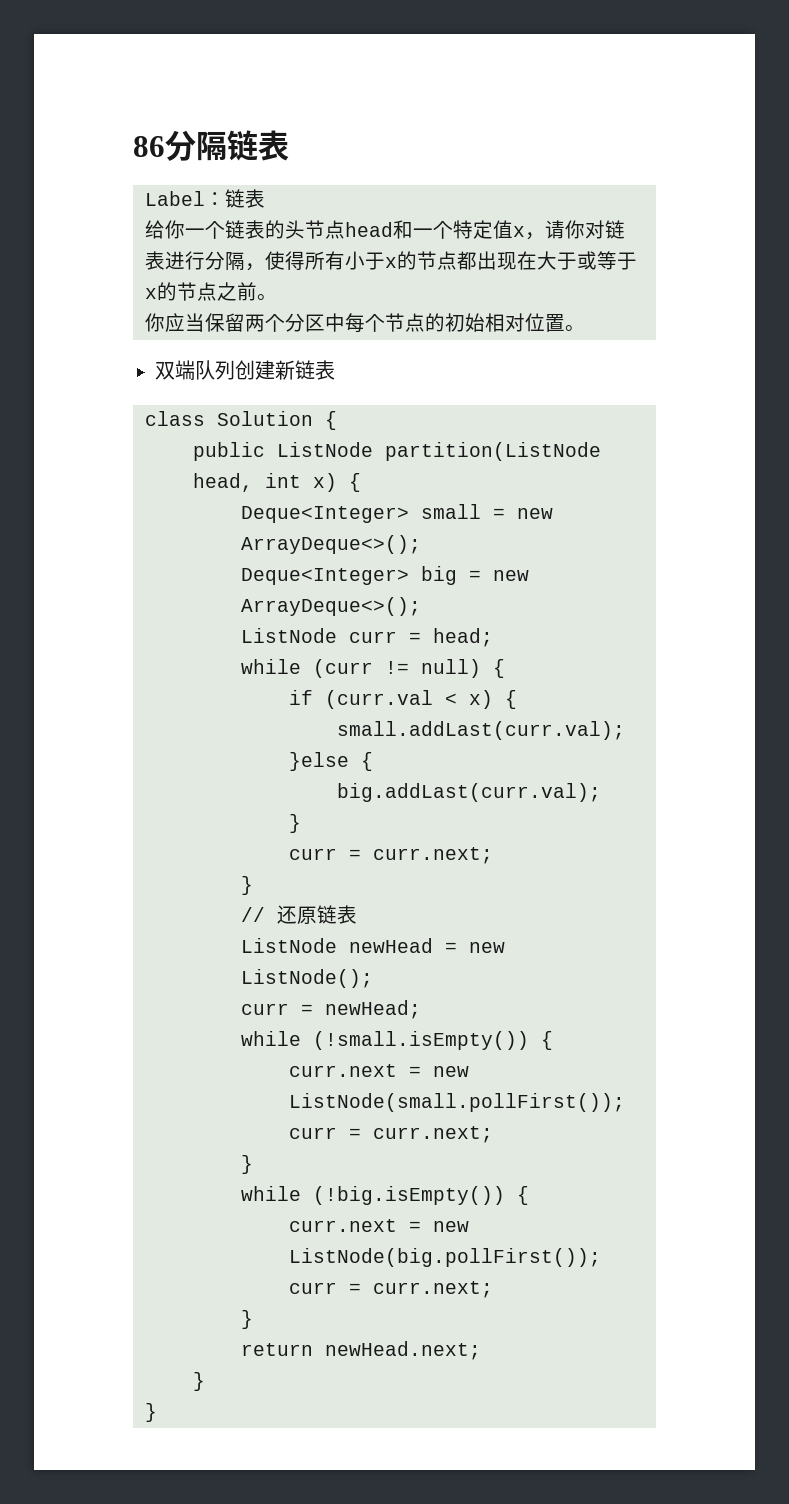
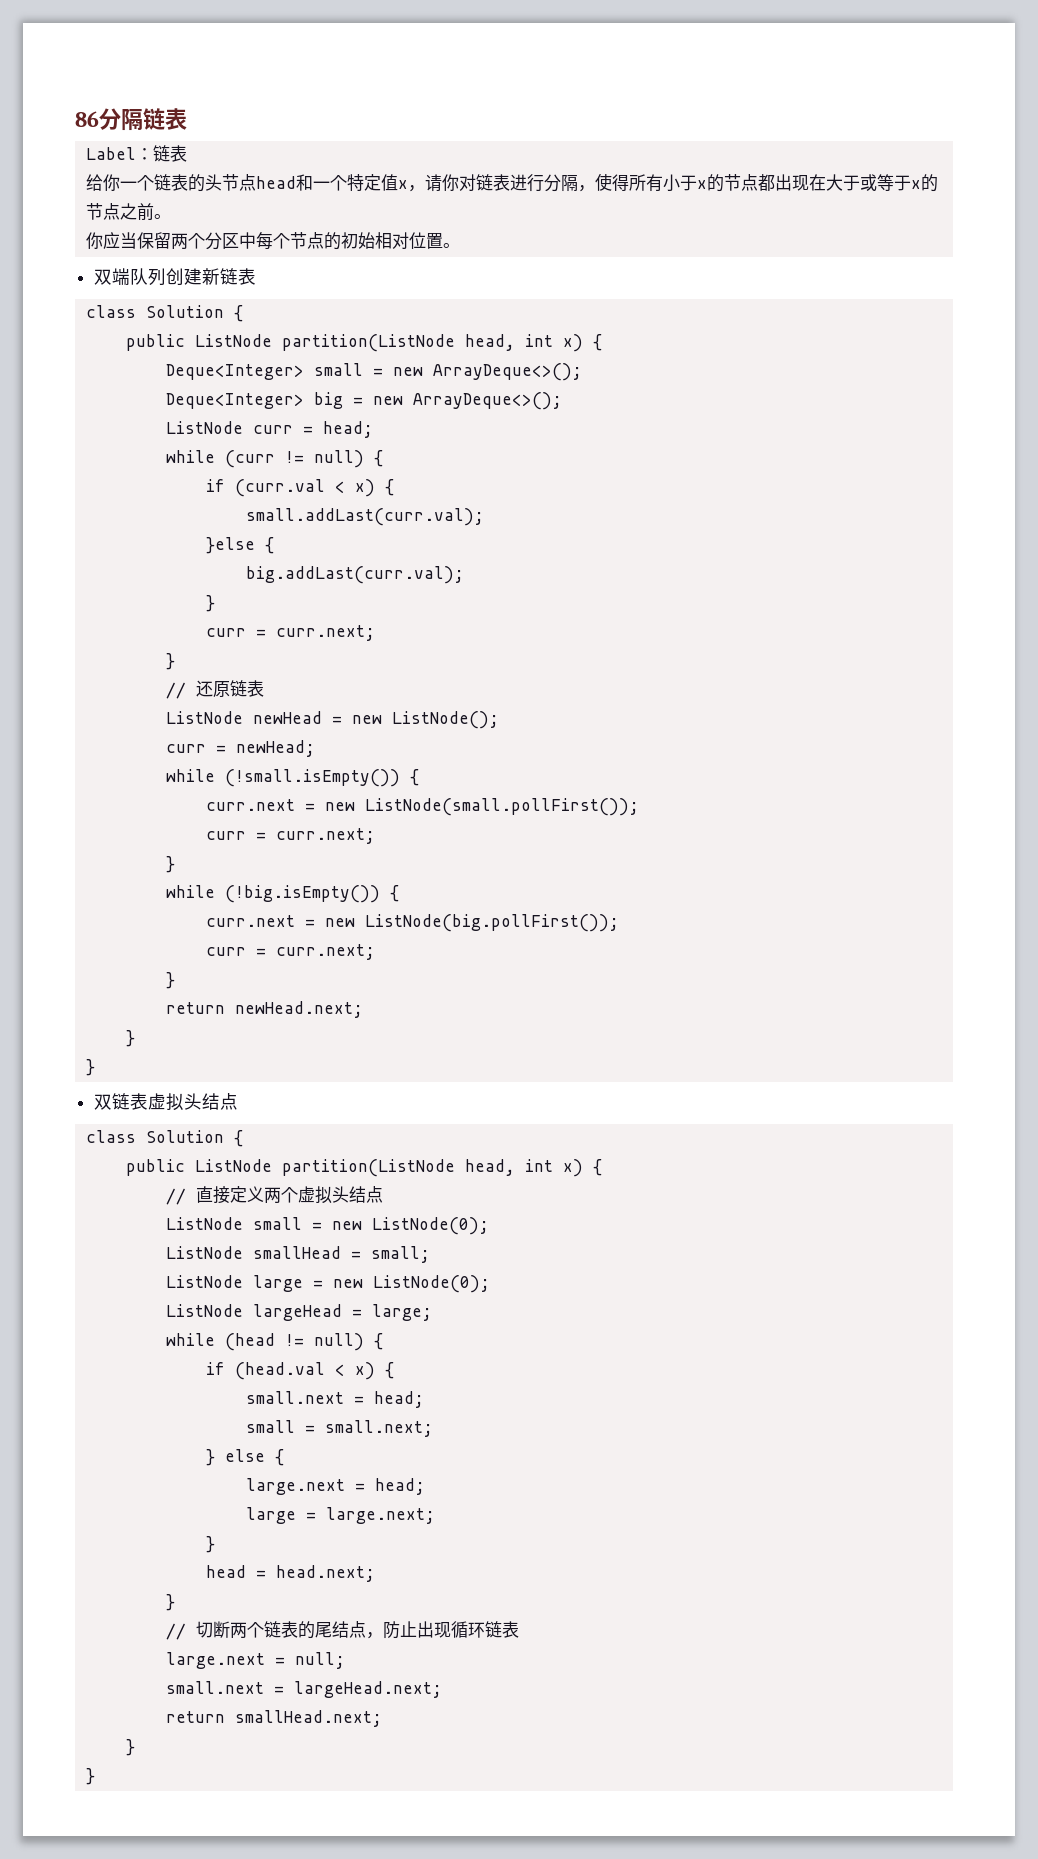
+ 双链表虚拟头结点
+ class Solution {
+ public ListNode partition(ListNode head, int x) {
+ // 直接定义两个虚拟头结点
+ ListNode small = new ListNode(0);
+ ListNode smallHead = small;
+ ListNode large = new ListNode(0);
+ ListNode largeHead = large;
+ while (head != null) {
+ if (head.val < x) {
+ small.next = head;
+ small = small.next;
+ } else {
+ large.next = head;
+ large = large.next;
+ }
+ head = head.next;
+ }
+ // 切断两个链表的尾结点，防止出现循环链表
+ large.next = null;
+ small.next = largeHead.next;
+ return smallHead.next;
+ }
+ }

